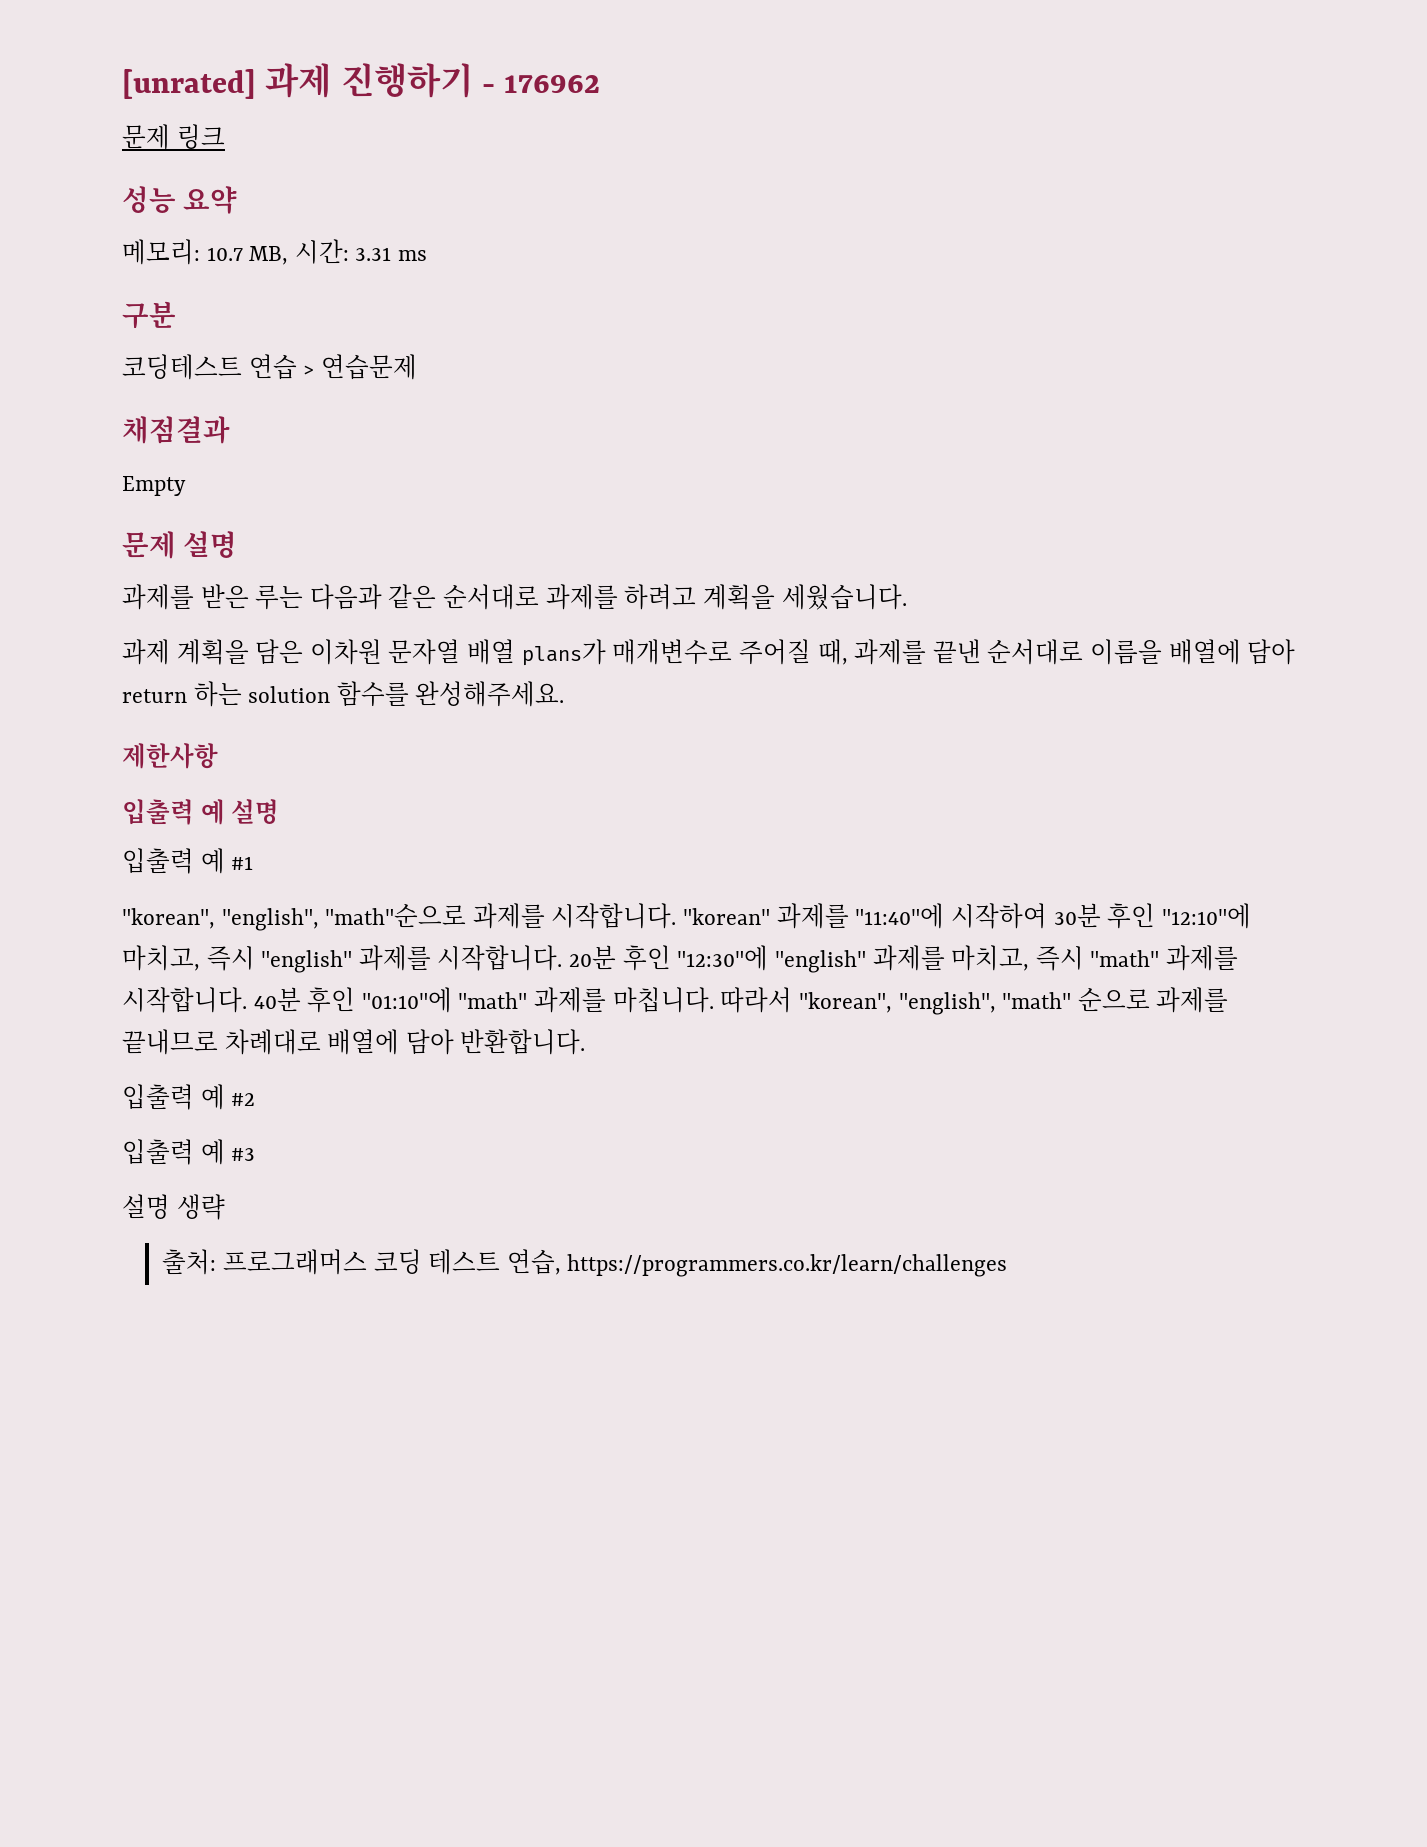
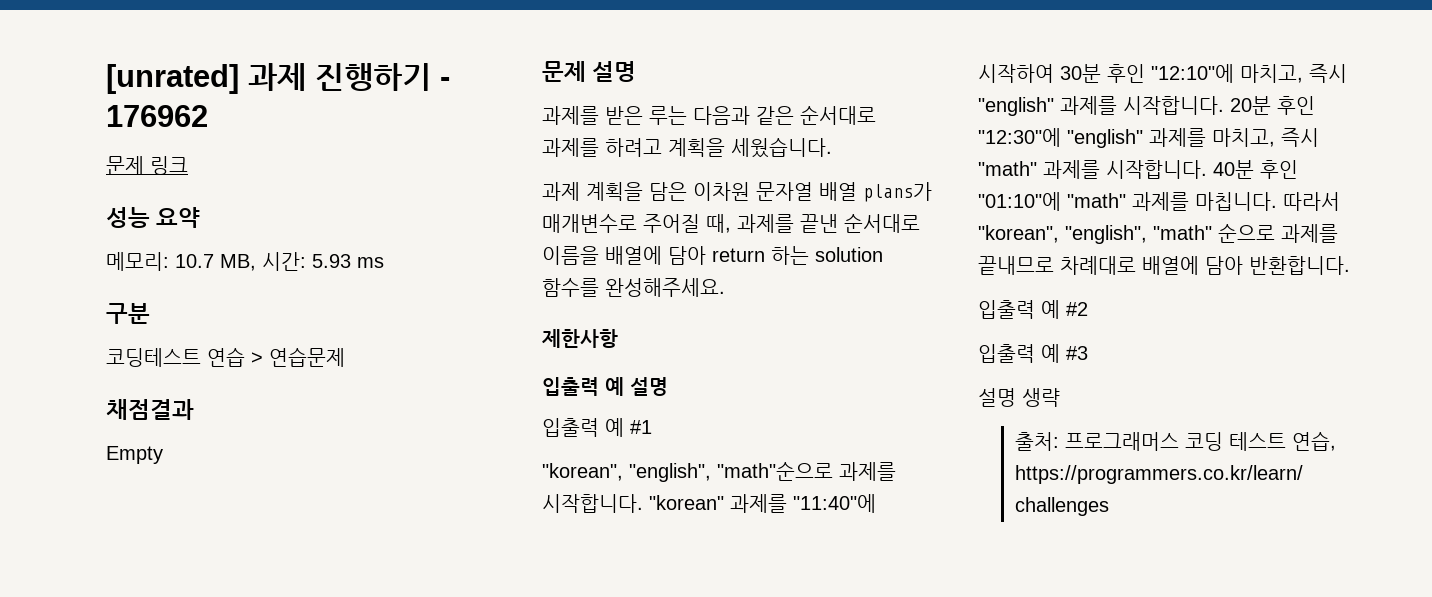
- 메모리: 10.7 MB, 시간: 3.31 ms
+ 메모리: 10.7 MB, 시간: 5.93 ms

